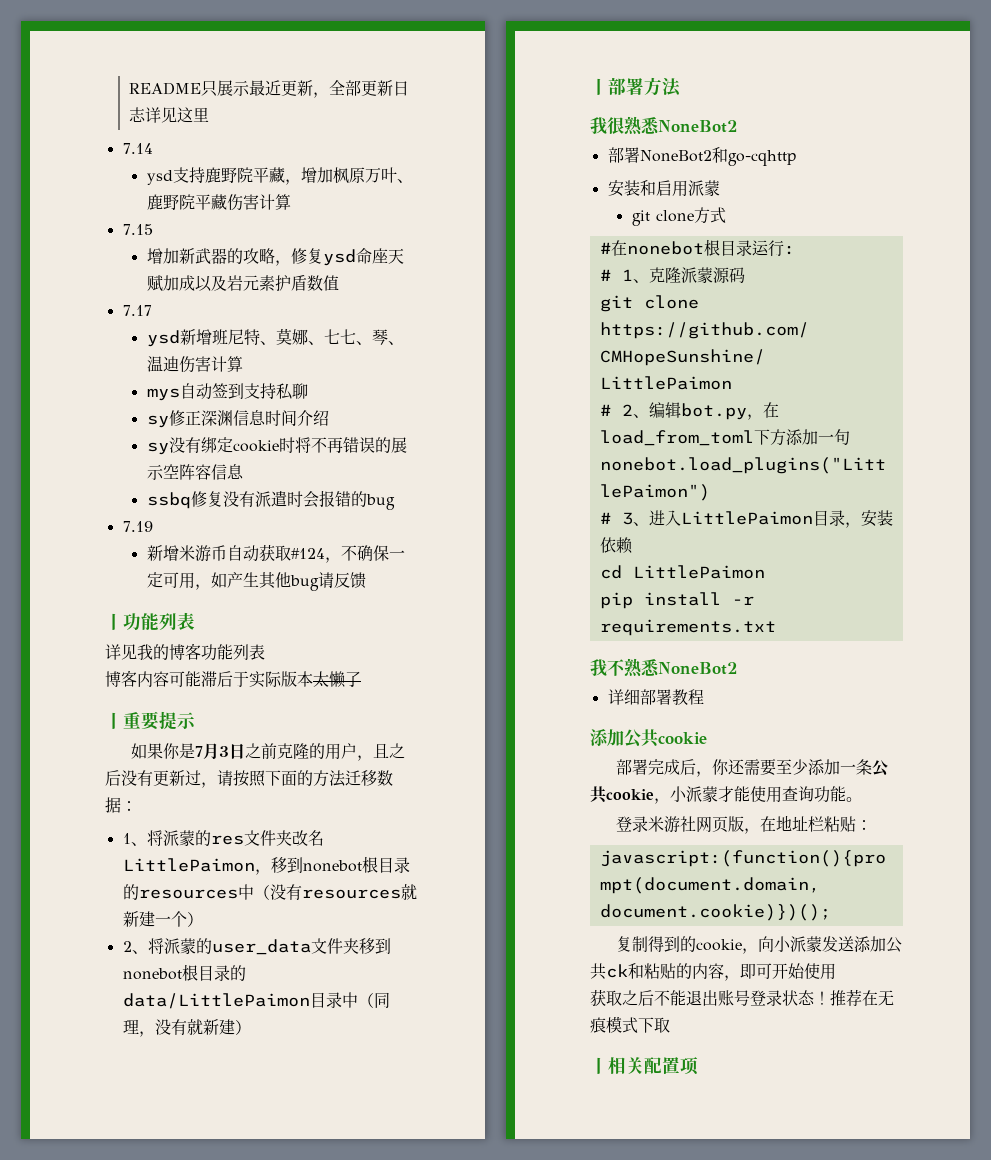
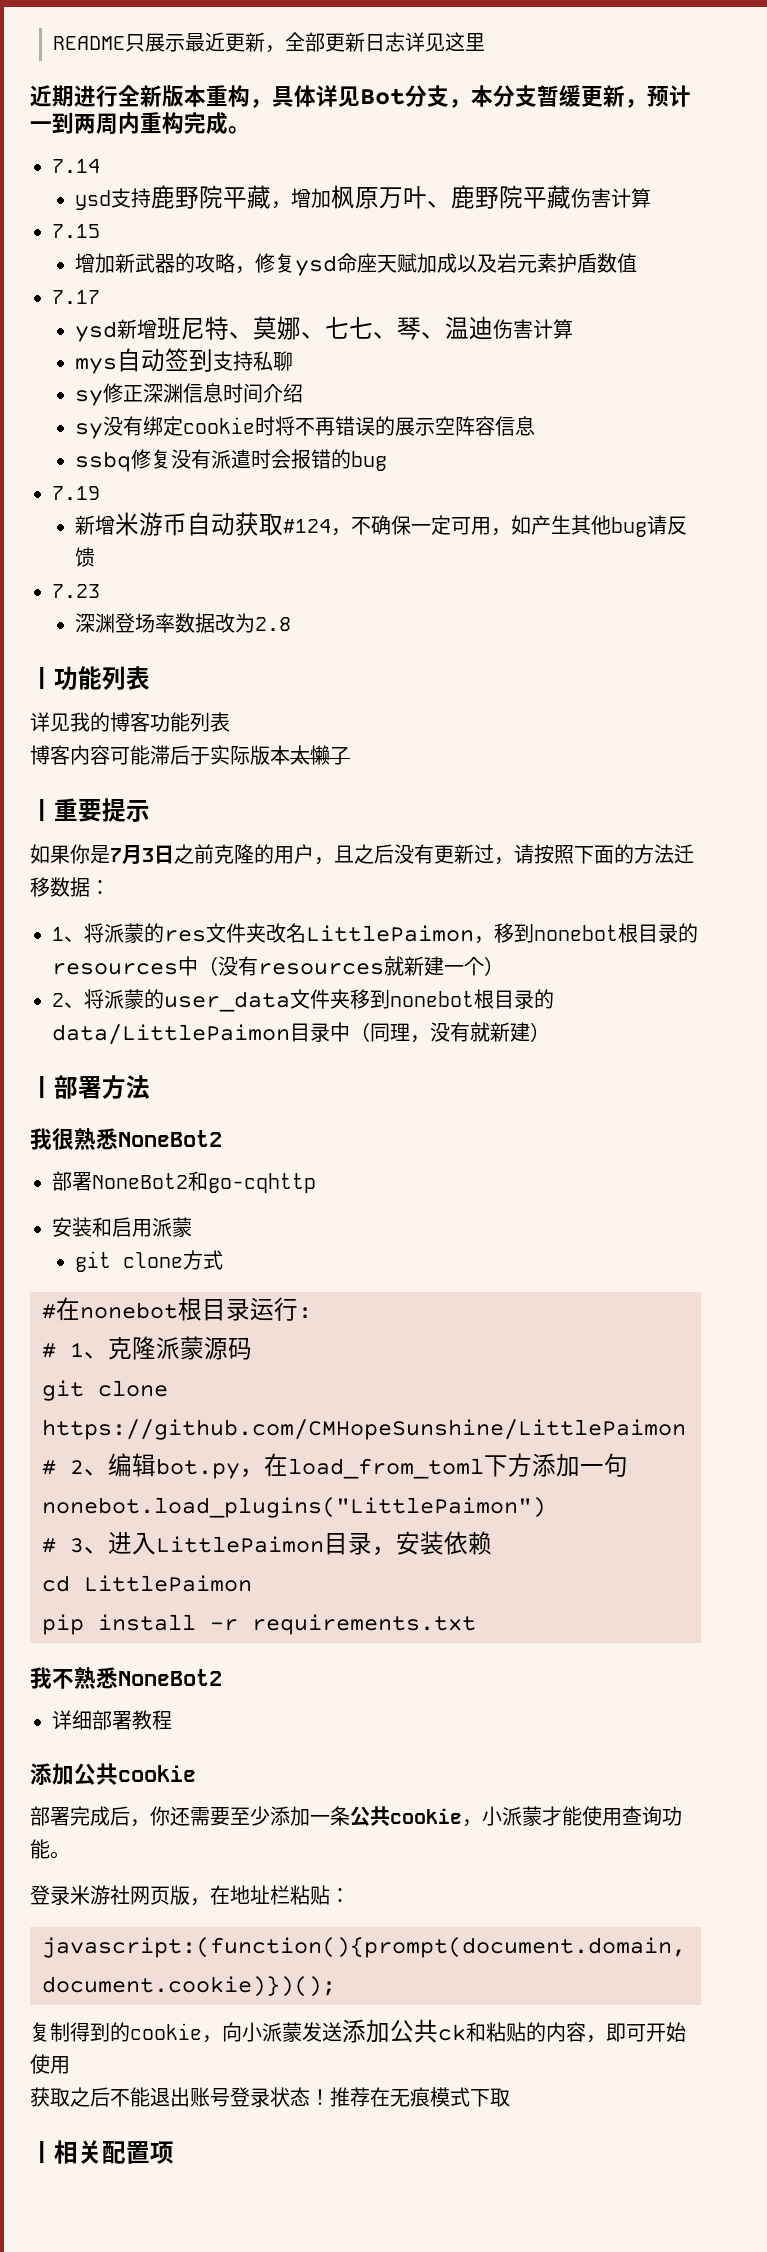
+ 近期进行全新版本重构，具体详见Bot分支，本分支暂缓更新，预计一到两周内重构完成。
+ 7.23
+ 深渊登场率数据改为2.8

